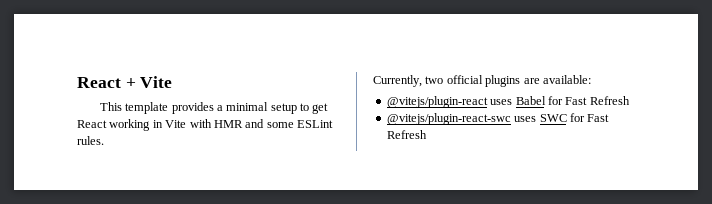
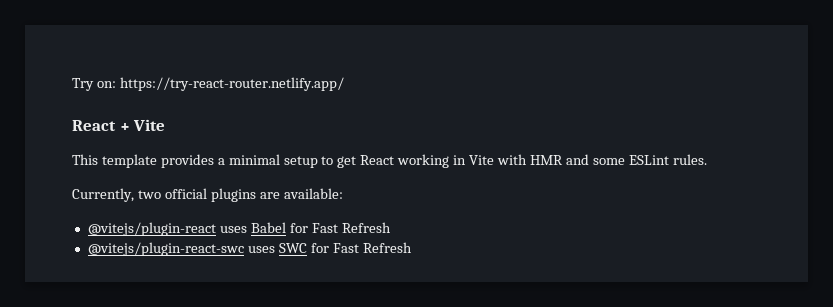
+ Try on: https://try-react-router.netlify.app/

